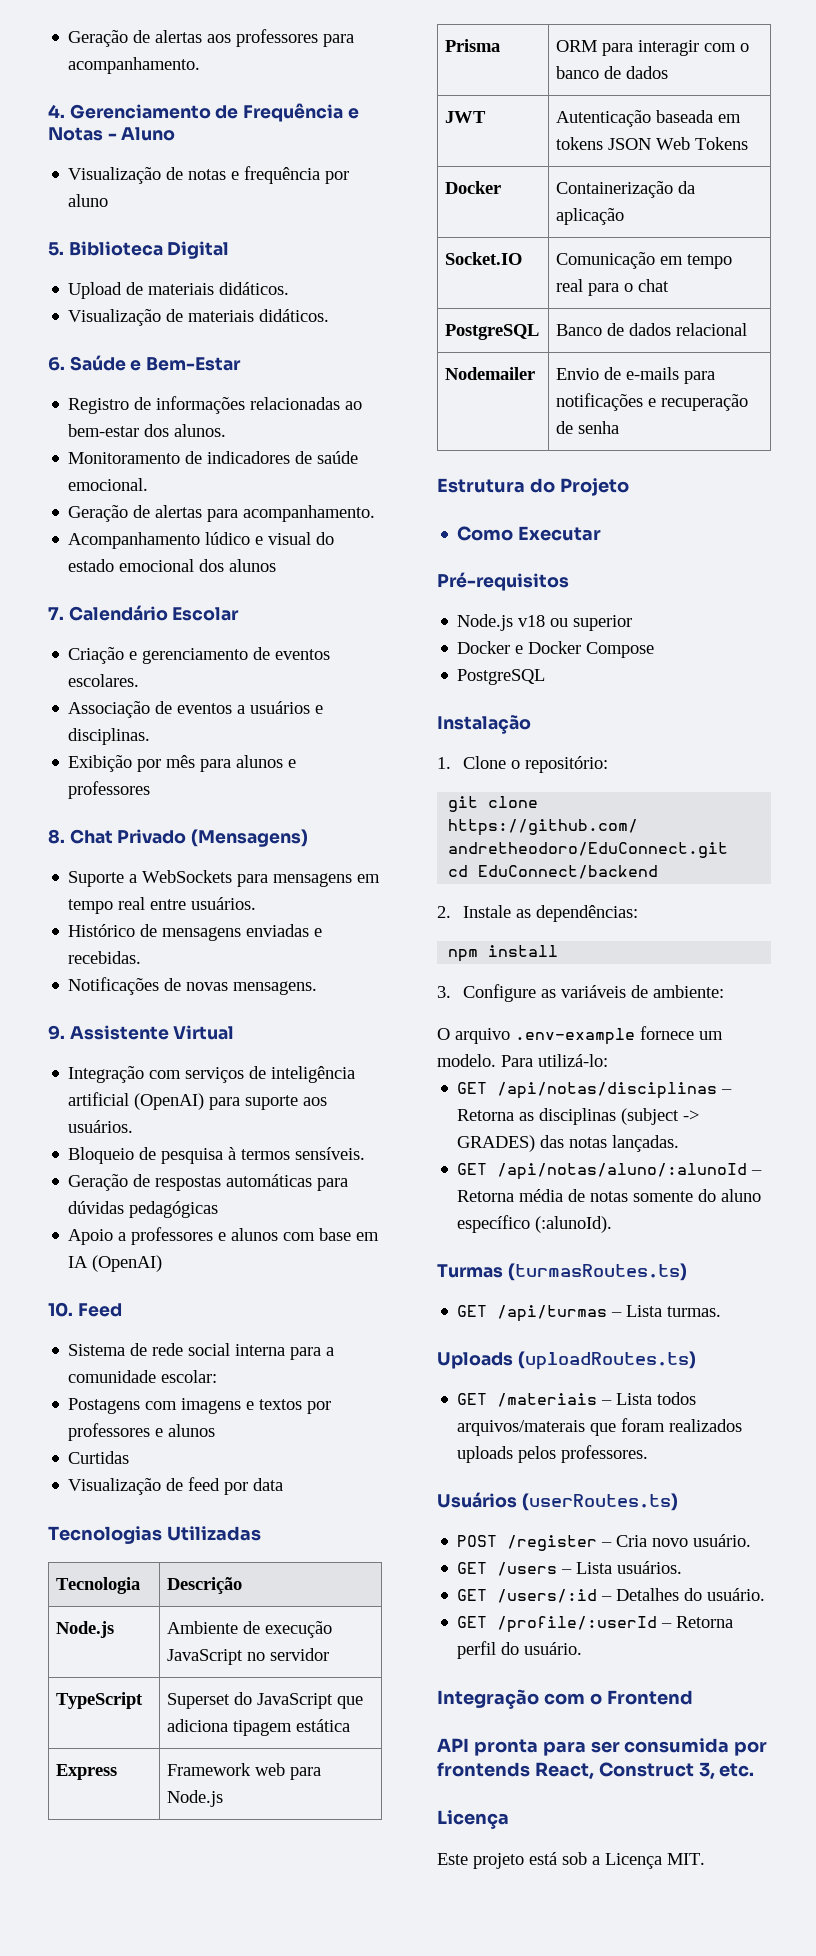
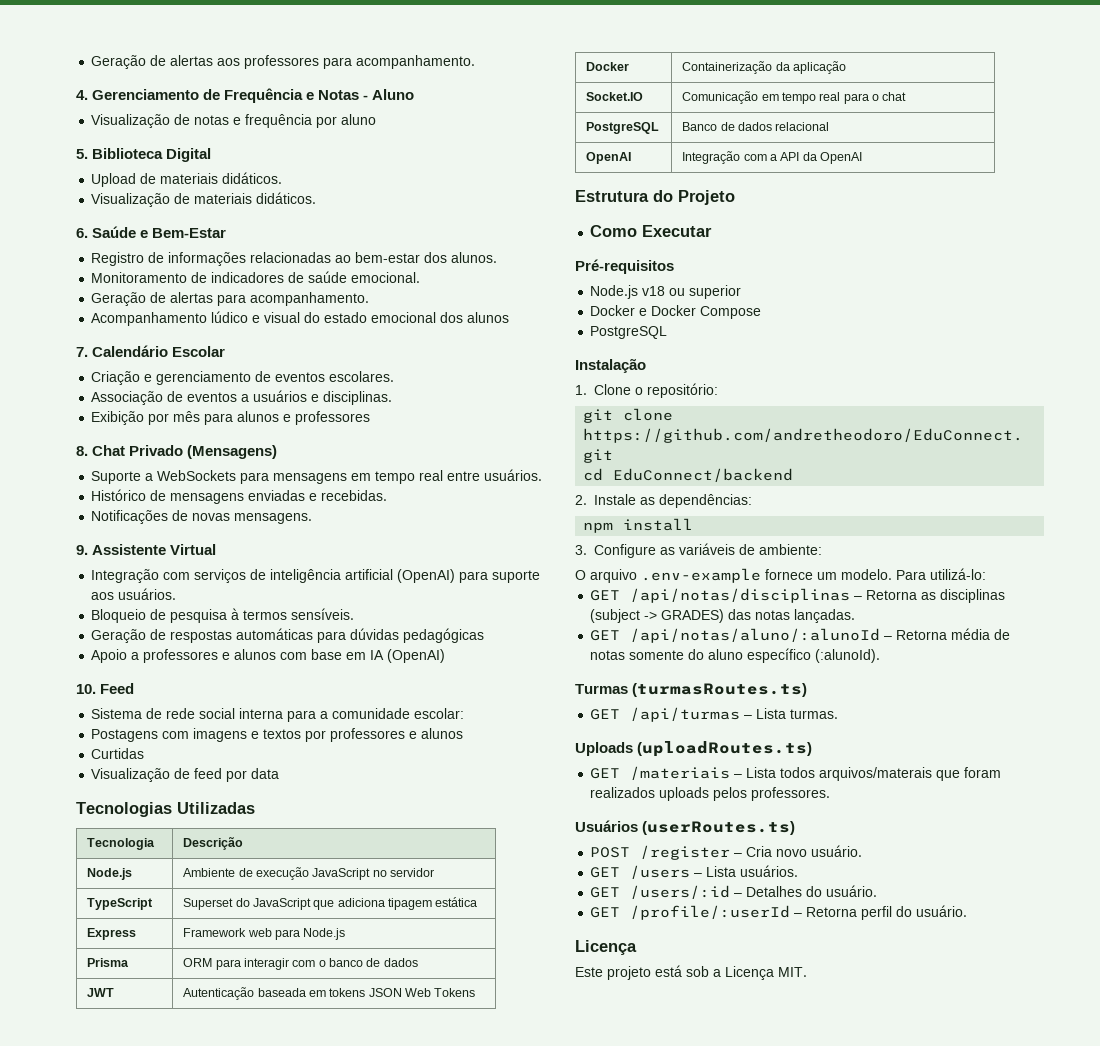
- Nodemailer | Envio de e-mails para notificações e recuperação de senha
+ OpenAI | Integração com a API da OpenAI
- Integração com o Frontend
- API pronta para ser consumida por frontends React, Construct 3, etc.

